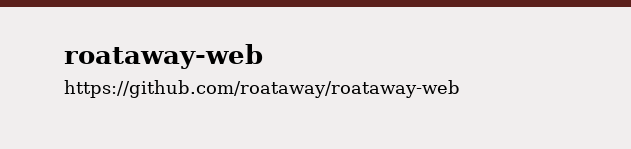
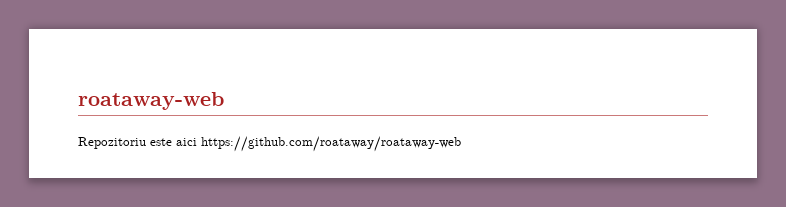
- https://github.com/roataway/roataway-web
+ Repozitoriu este aici https://github.com/roataway/roataway-web

